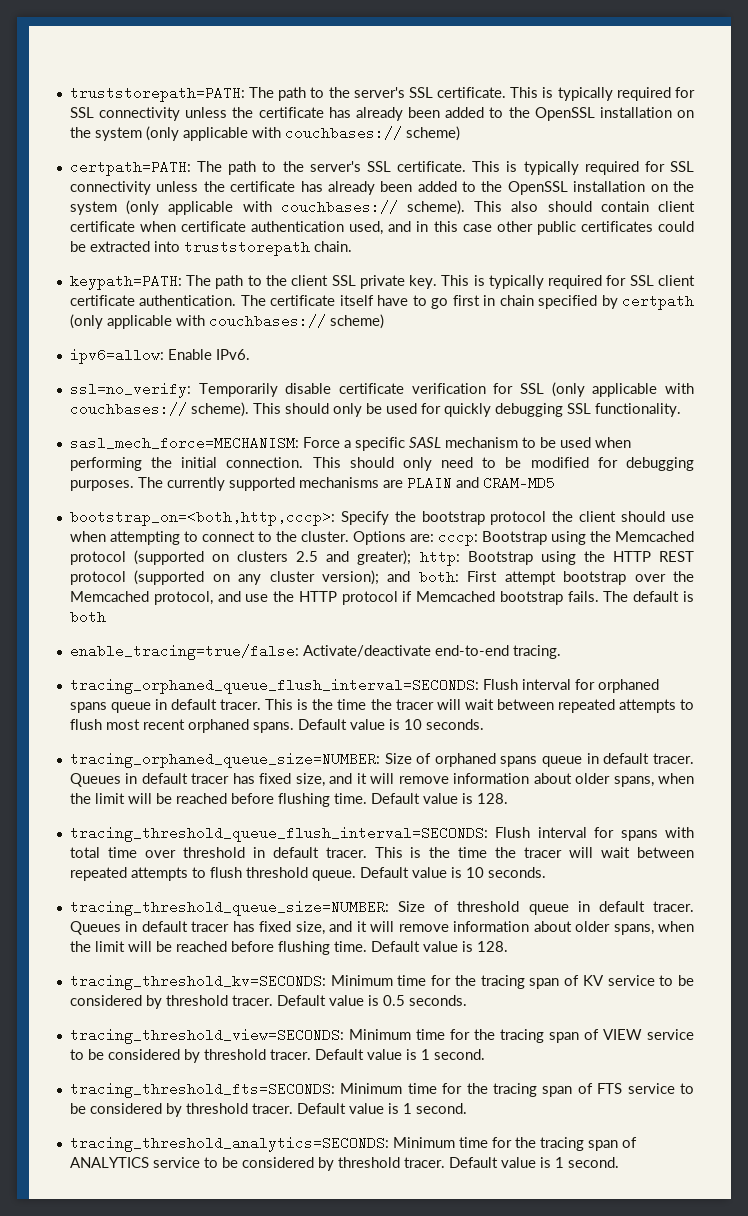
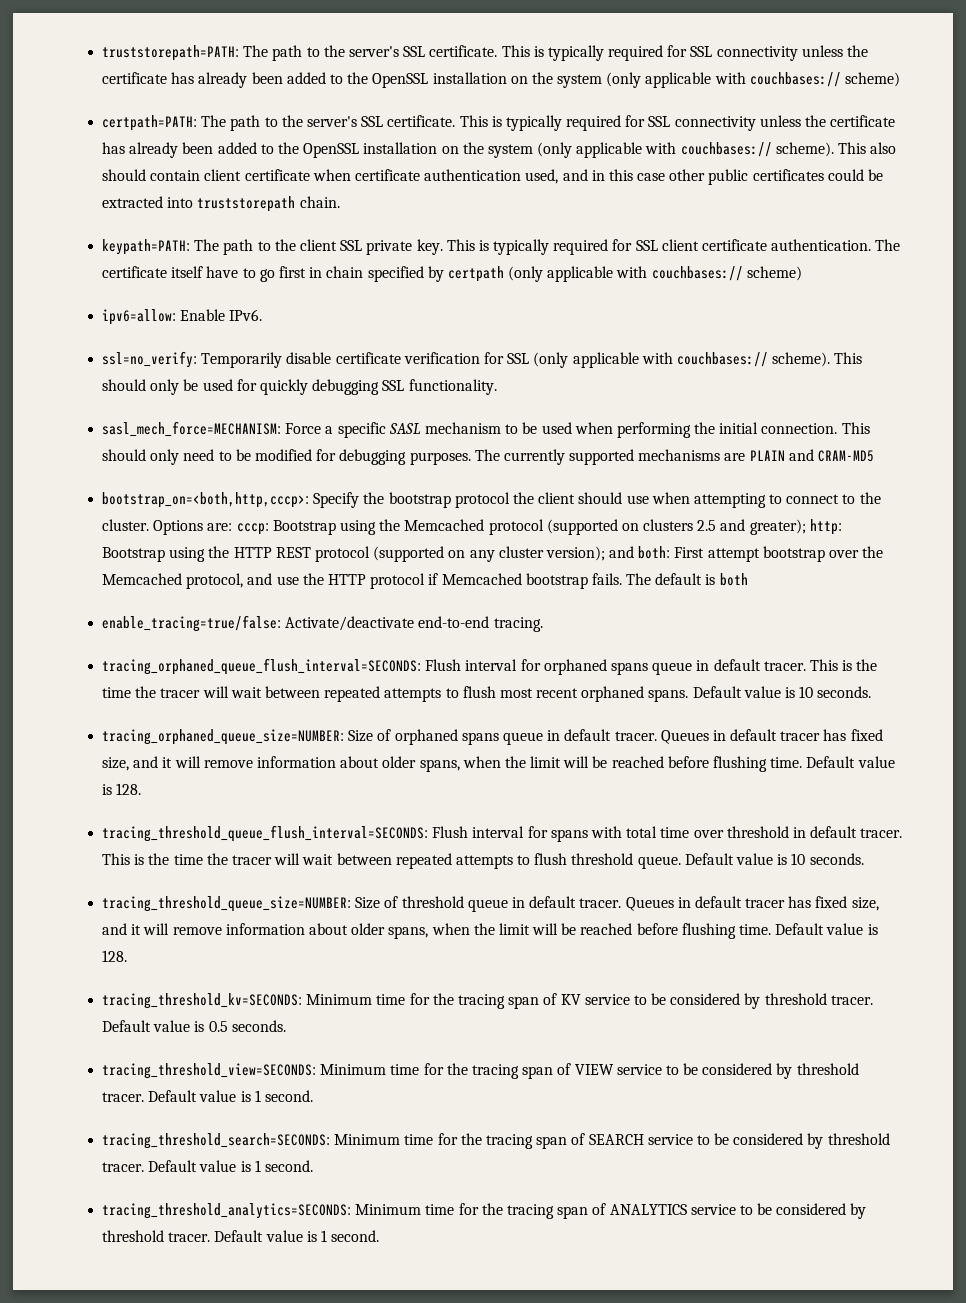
- tracing_threshold_fts=SECONDS: Minimum time for the tracing span of FTS service to be considered by threshold tracer.
+ tracing_threshold_search=SECONDS: Minimum time for the tracing span of SEARCH service to be considered by threshold tracer.

